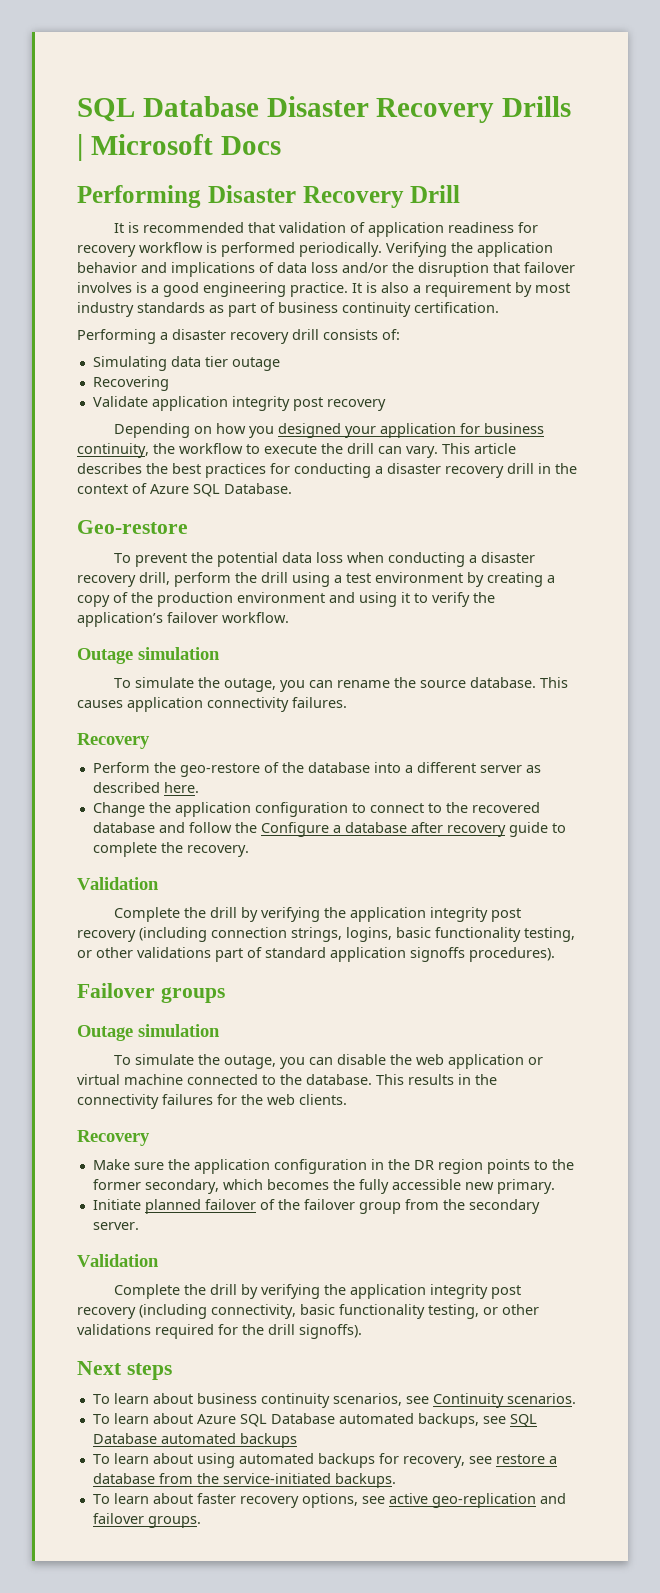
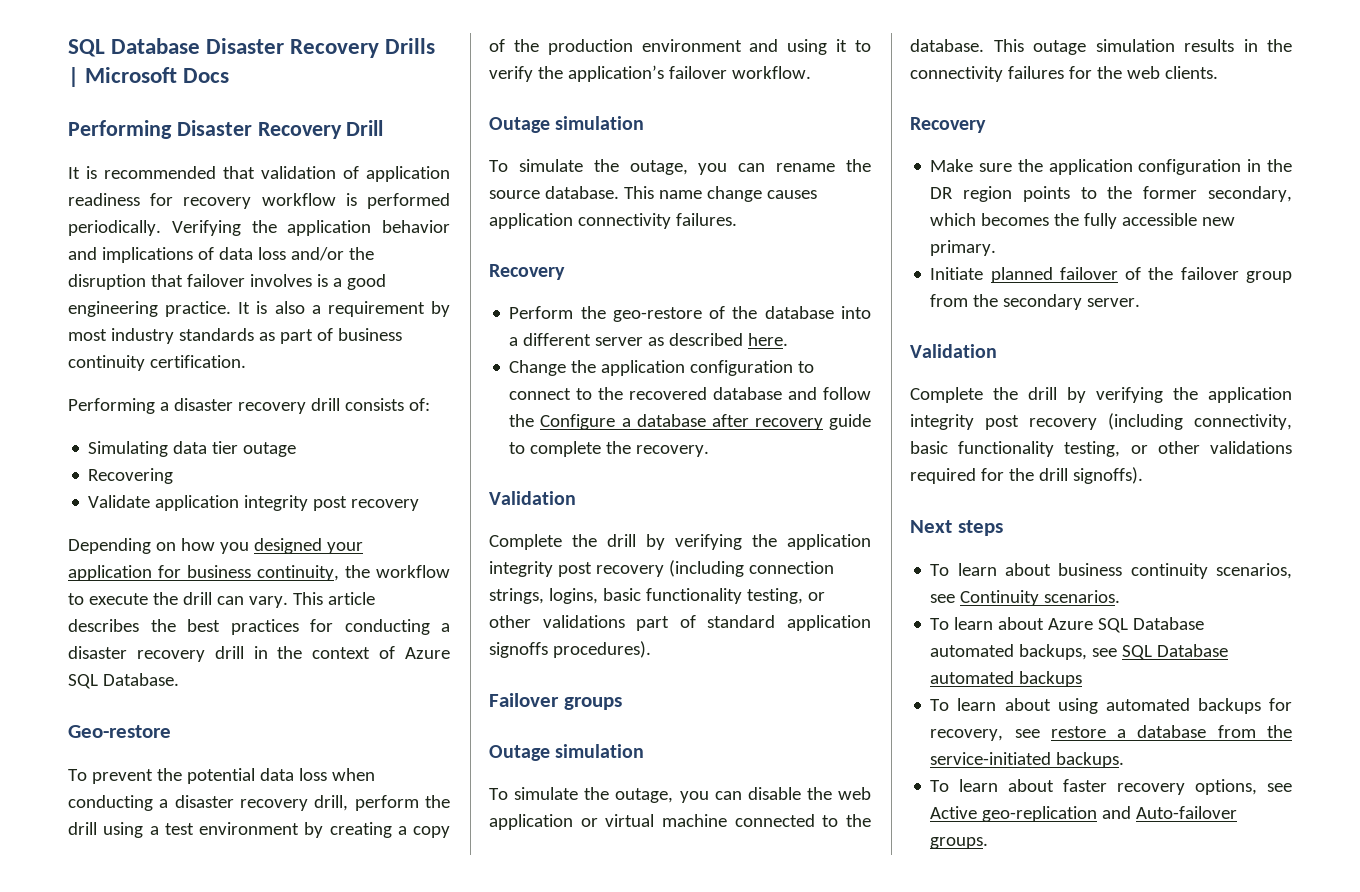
- This causes application connectivity failures.
+ This name change causes application connectivity failures.
- This results in the connectivity failures for the web clients.
+ This outage simulation results in the connectivity failures for the web clients.
- To learn about faster recovery options, see active geo-replication and failover groups.
+ To learn about faster recovery options, see Active geo-replication and Auto-failover groups.

